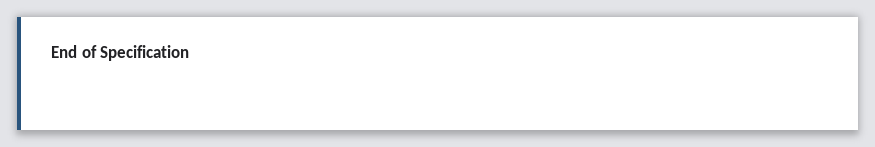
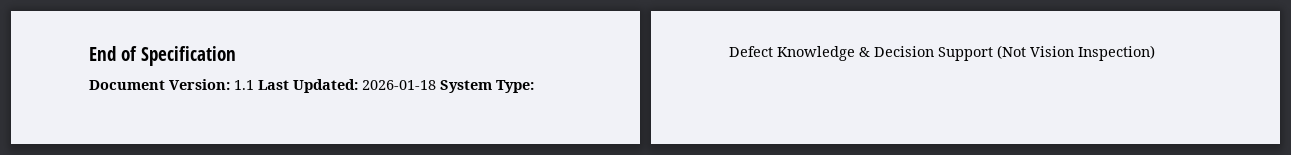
+ Document Version: 1.1 Last Updated: 2026-01-18 System Type: Defect Knowledge & Decision Support (Not Vision Inspection)

